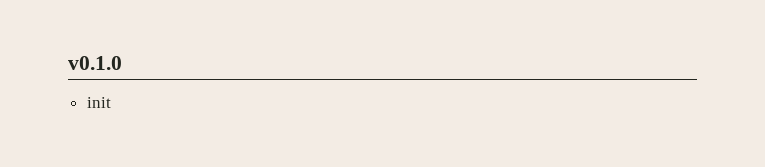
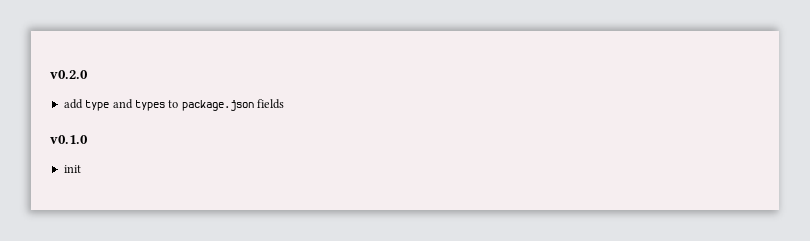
+ v0.2.0
+ add type and types to package.json fields

